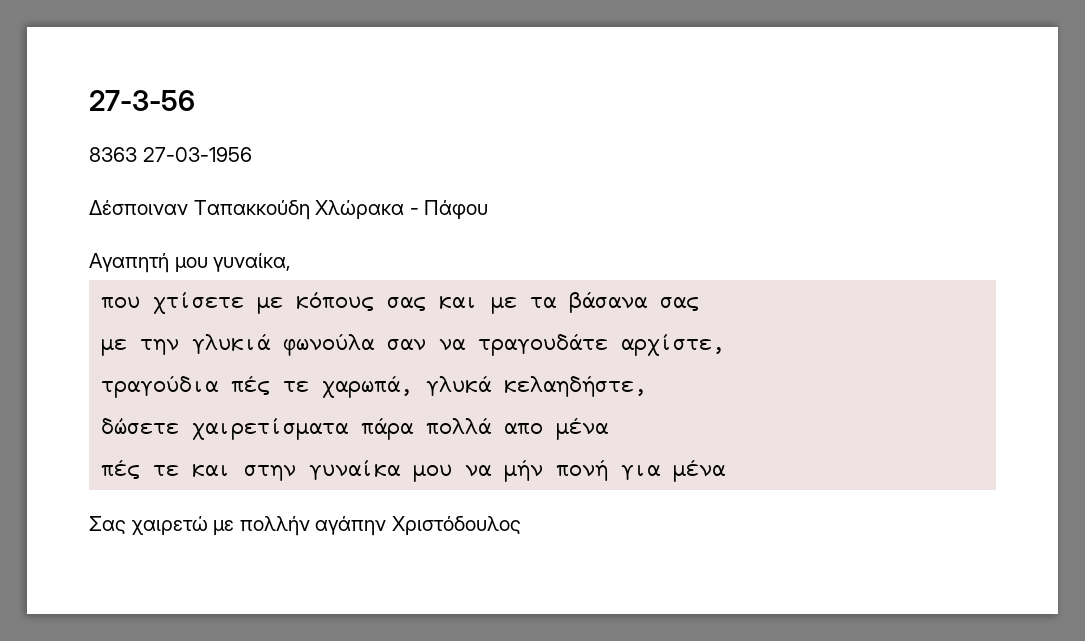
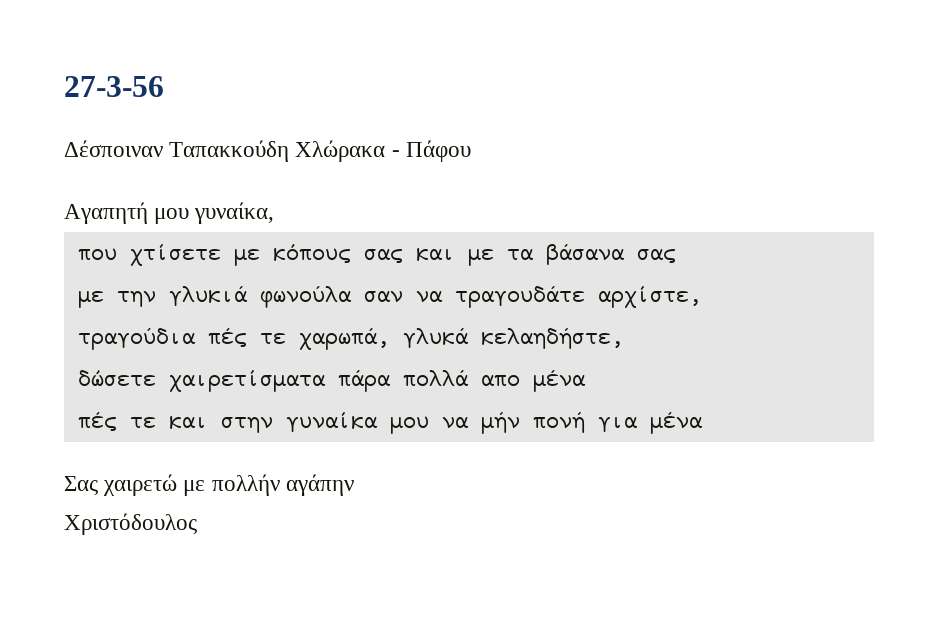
- 8363 27-03-1956
- Σας χαιρετώ με πολλήν αγάπην Χριστόδουλος
+ Σας χαιρετώ με πολλήν αγάπην
+ Χριστόδουλος

